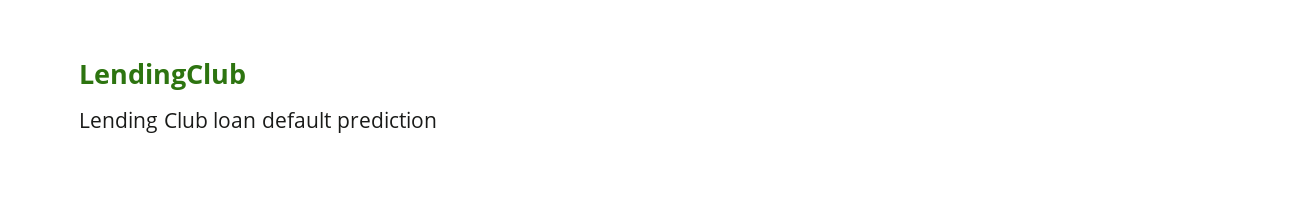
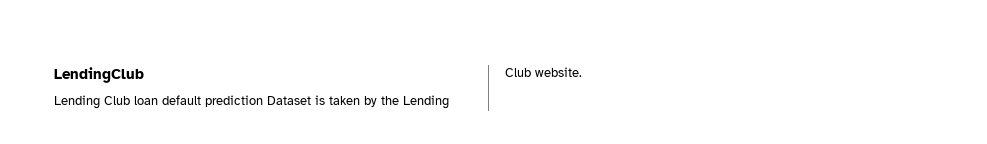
- Lending Club loan default prediction
+ Lending Club loan default prediction Dataset is taken by the Lending Club website.

